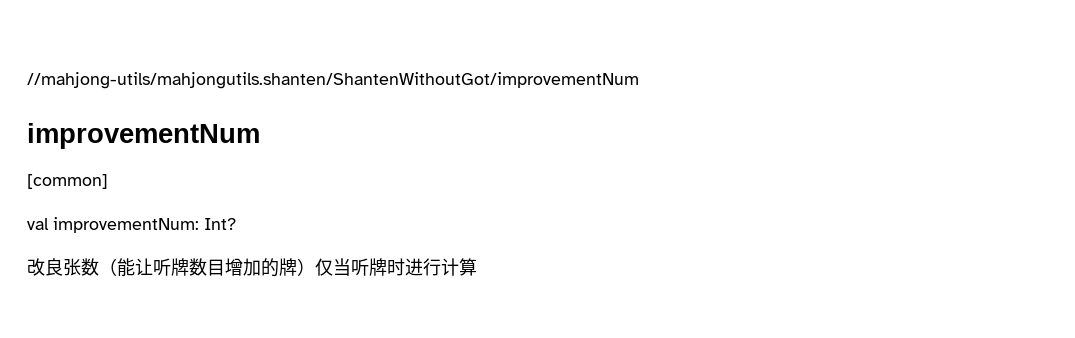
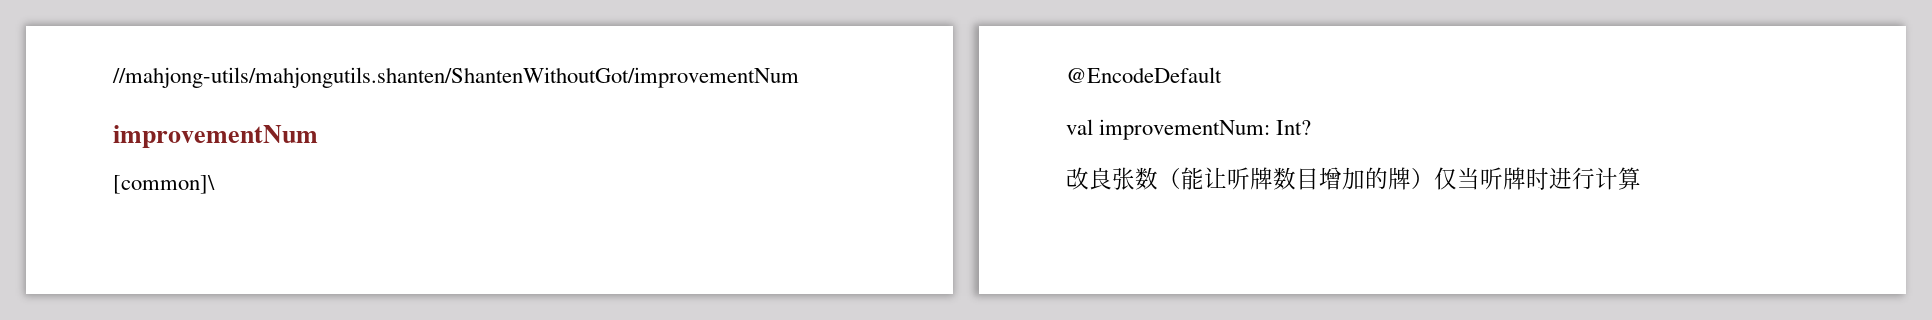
- [common]
+ [common]\
+ @EncodeDefault

